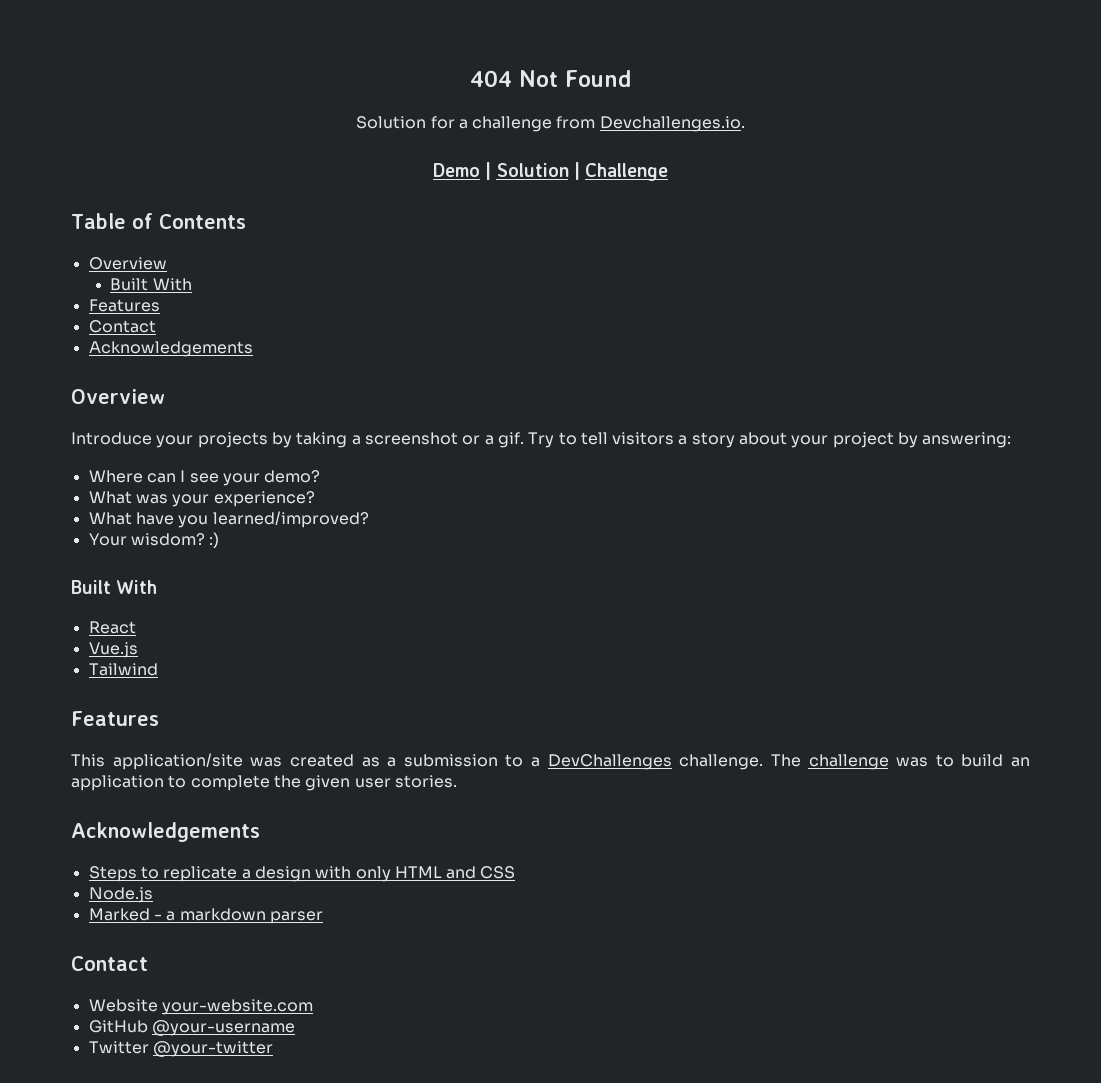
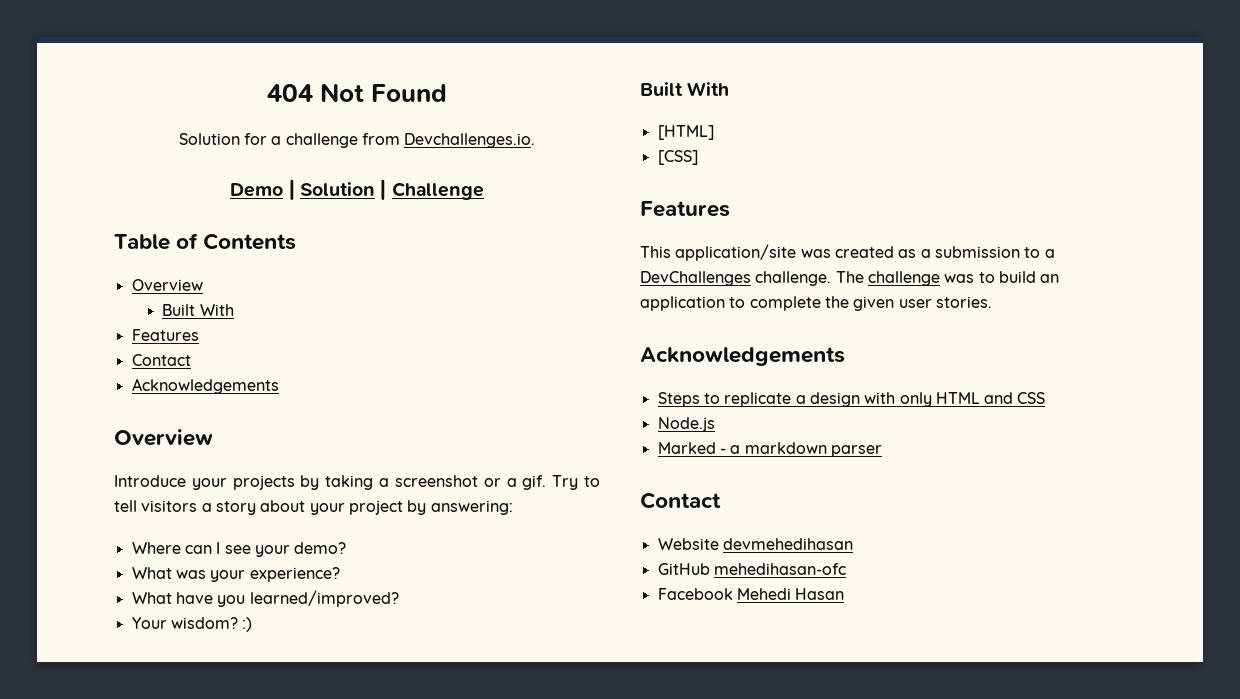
- React
- Vue.js
- Tailwind
+ [HTML]
+ [CSS]
- Website your-website.com
+ Website devmehedihasan
- GitHub @your-username
- Twitter @your-twitter
+ GitHub mehedihasan-ofc
+ Facebook Mehedi Hasan

